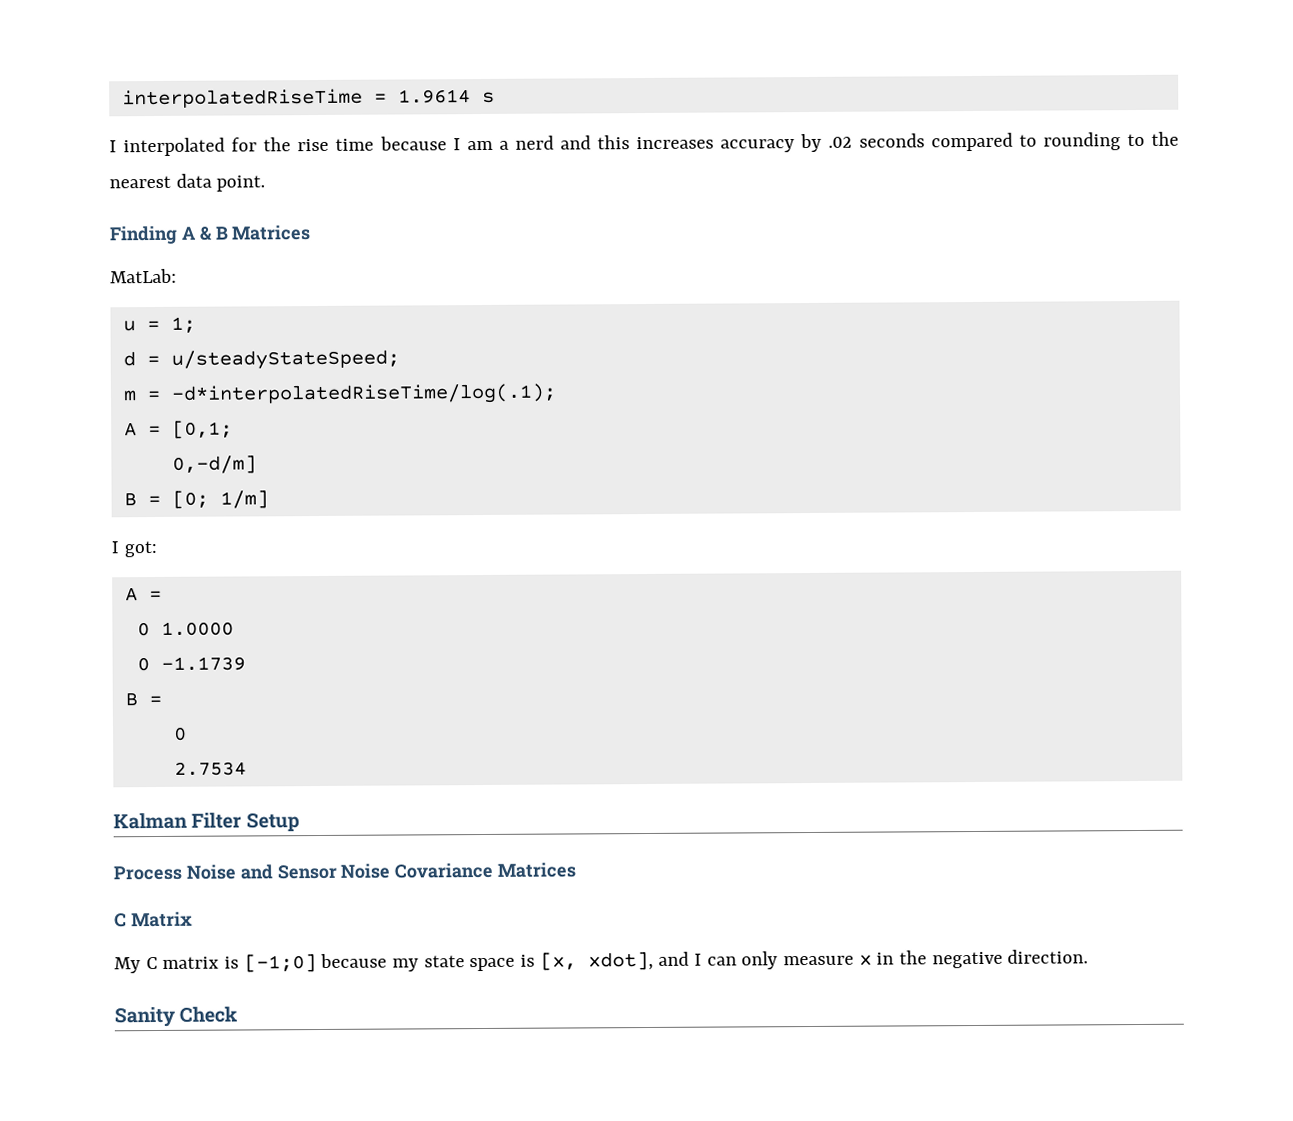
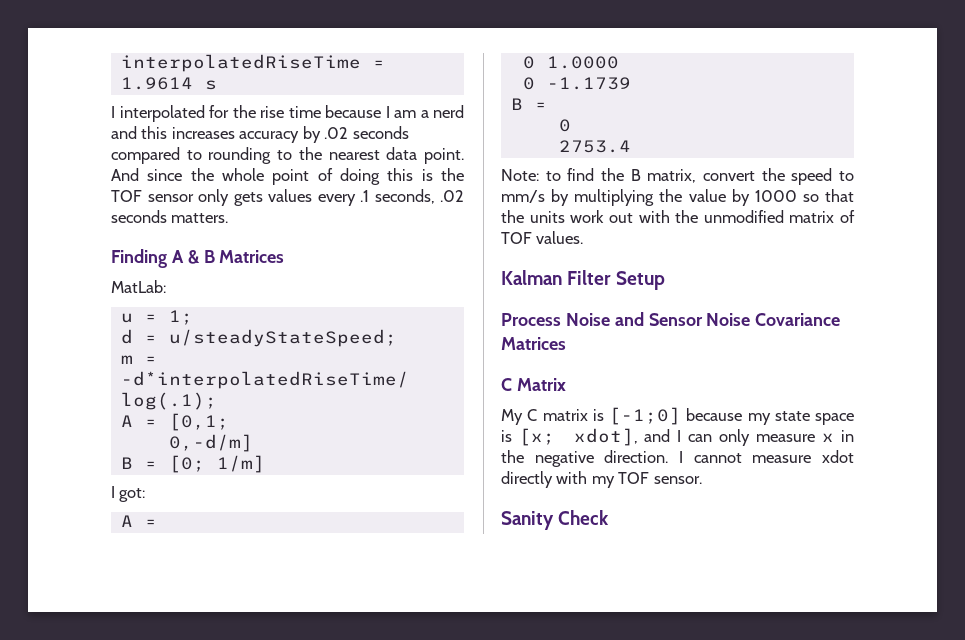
+ And since the whole point of doing this is the TOF sensor only gets values every .1 seconds, .02 seconds matters.
- 2.7534
+ 2753.4
+ Note: to find the B matrix, convert the speed to mm/s by multiplying the value by 1000 so that the units work out with the unmodified matrix of TOF values.
- My C matrix is [-1;0] because my state space is [x, xdot], and I can only measure x in the negative direction.
+ My C matrix is [-1;0] because my state space is [x; xdot], and I can only measure x in the negative direction. I cannot measure xdot directly with my TOF sensor.

